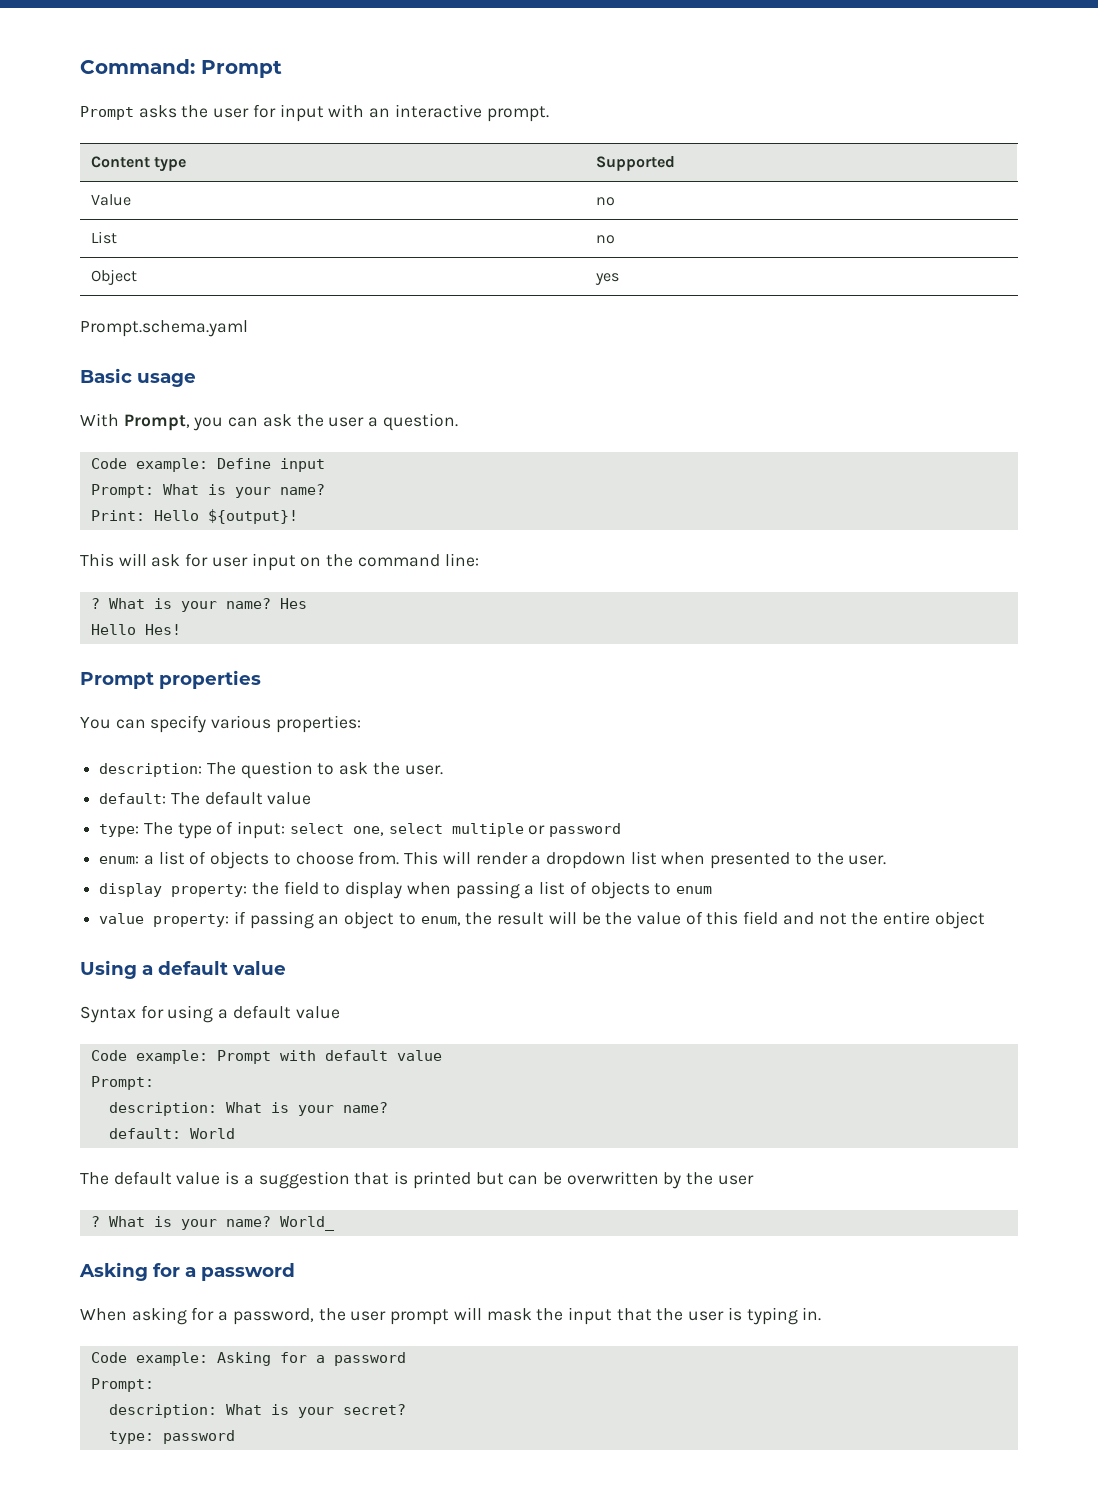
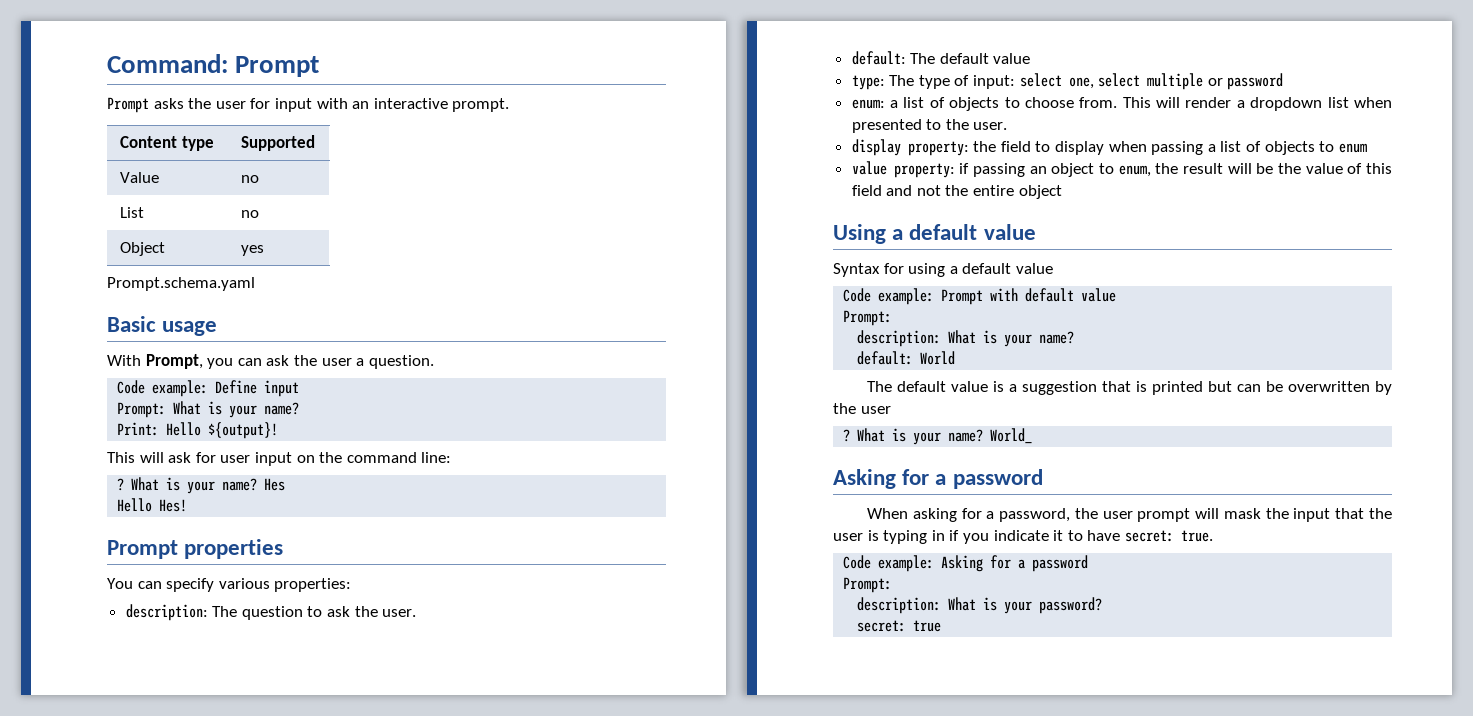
- When asking for a password, the user prompt will mask the input that the user is typing in.
+ When asking for a password, the user prompt will mask the input that the user is typing in if you indicate it to have secret: true.
- description: What is your secret?
- type: password
+ description: What is your password?
+ secret: true

